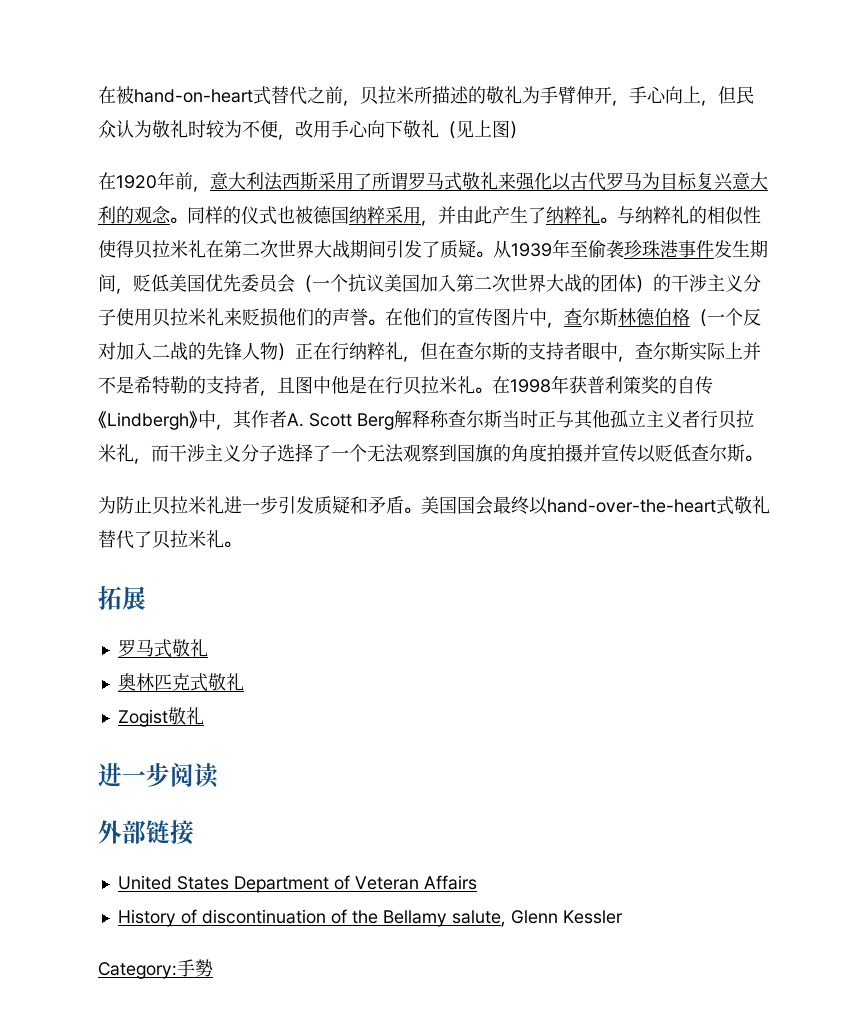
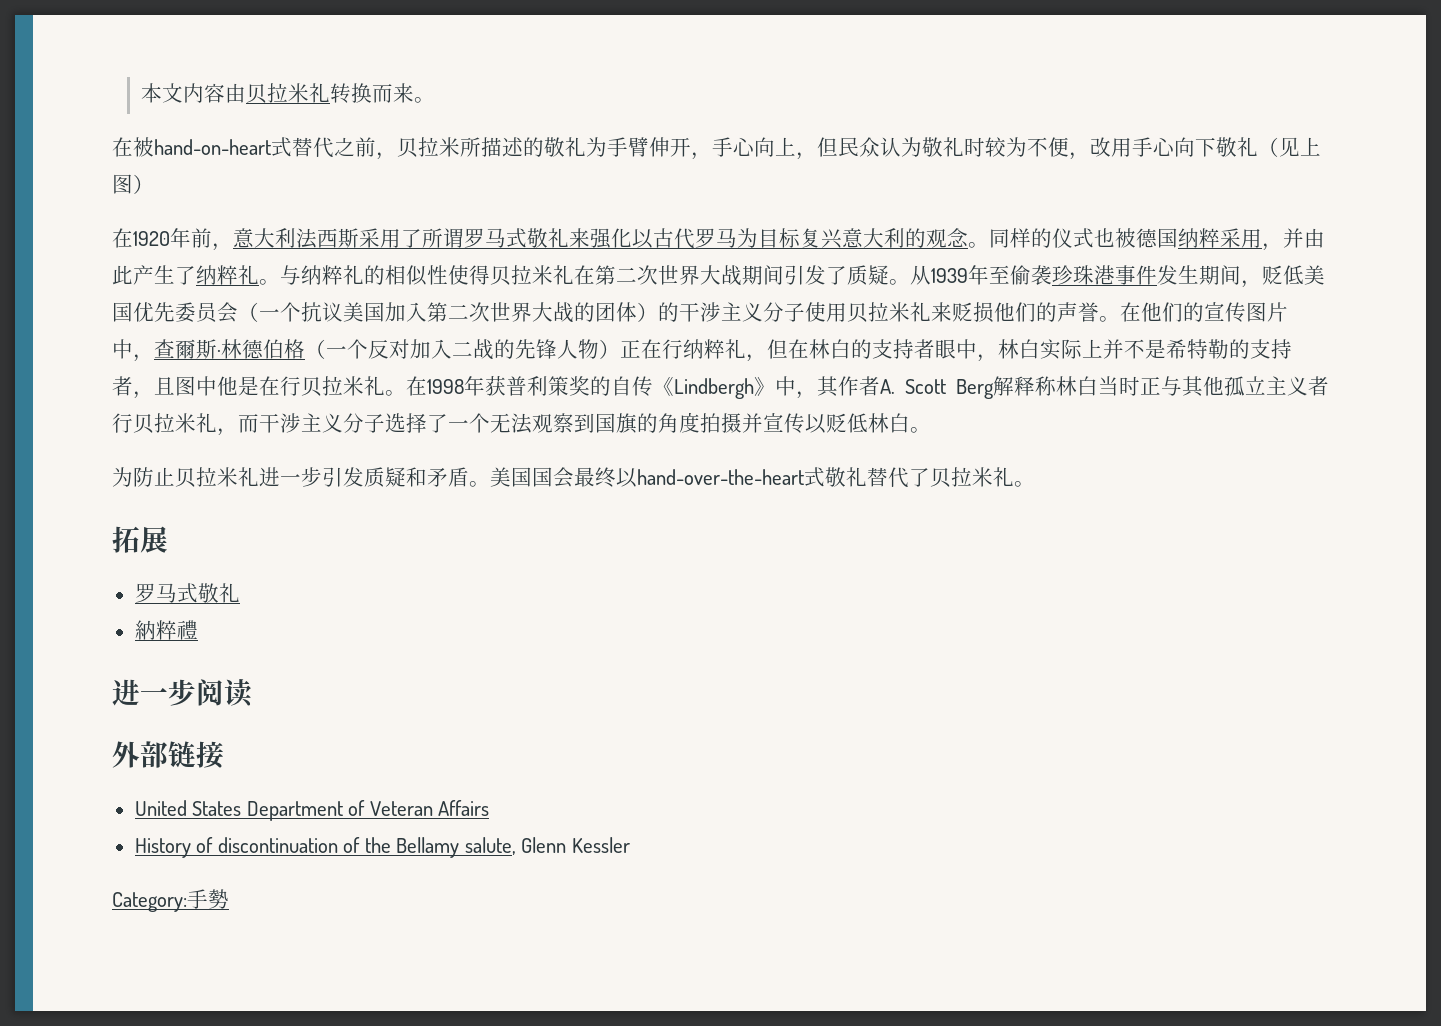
+ 本文内容由贝拉米礼转换而来。
- 在他们的宣传图片中，查尔斯林德伯格（一个反对加入二战的先锋人物）正在行纳粹礼，但在查尔斯的支持者眼中，查尔斯实际上并不是希特勒的支持者，且图中他是在行贝拉米礼。
+ 在他们的宣传图片中，查爾斯·林德伯格（一个反对加入二战的先锋人物）正在行纳粹礼，但在林白的支持者眼中，林白实际上并不是希特勒的支持者，且图中他是在行贝拉米礼。
- 在1998年获普利策奖的自传《Lindbergh》中，其作者A. Scott Berg解释称查尔斯当时正与其他孤立主义者行贝拉米礼，而干涉主义分子选择了一个无法观察到国旗的角度拍摄并宣传以贬低查尔斯。
+ 在1998年获普利策奖的自传《Lindbergh》中，其作者A. Scott Berg解释称林白当时正与其他孤立主义者行贝拉米礼，而干涉主义分子选择了一个无法观察到国旗的角度拍摄并宣传以贬低林白。
- 奥林匹克式敬礼
- Zogist敬礼
+ 納粹禮

